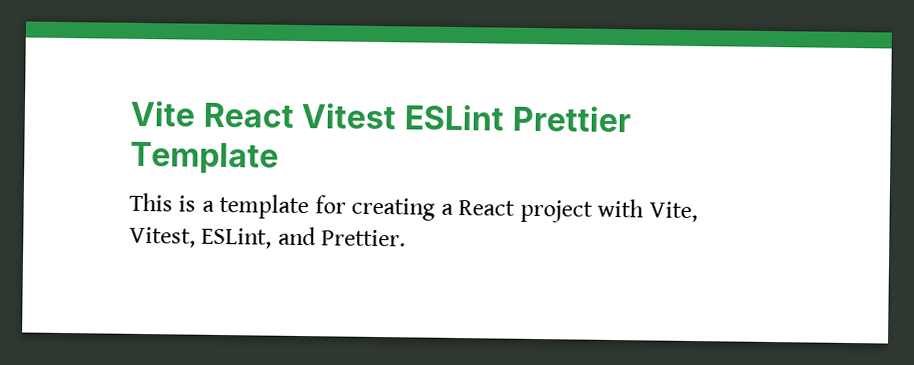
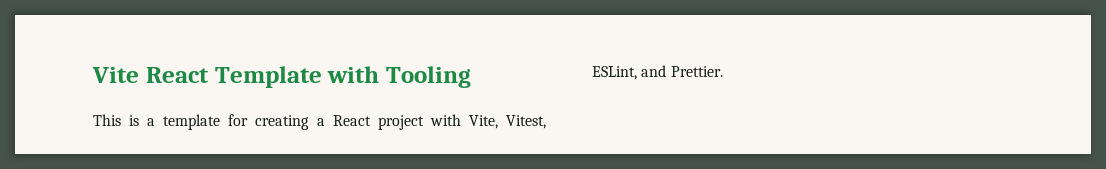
- Vite React Vitest ESLint Prettier Template
+ Vite React Template with Tooling

